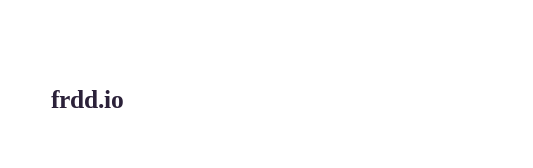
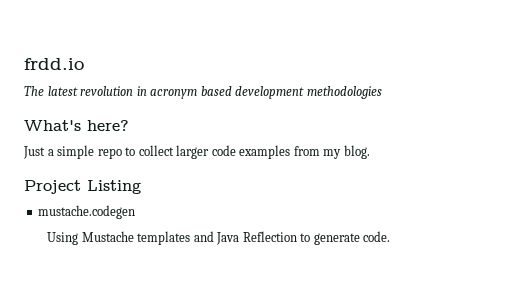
+ The latest revolution in acronym based development methodologies
+ What's here?
+ Just a simple repo to collect larger code examples from my blog.
+ Project Listing
+ mustache.codegen
+ Using Mustache templates and Java Reflection to generate code.

